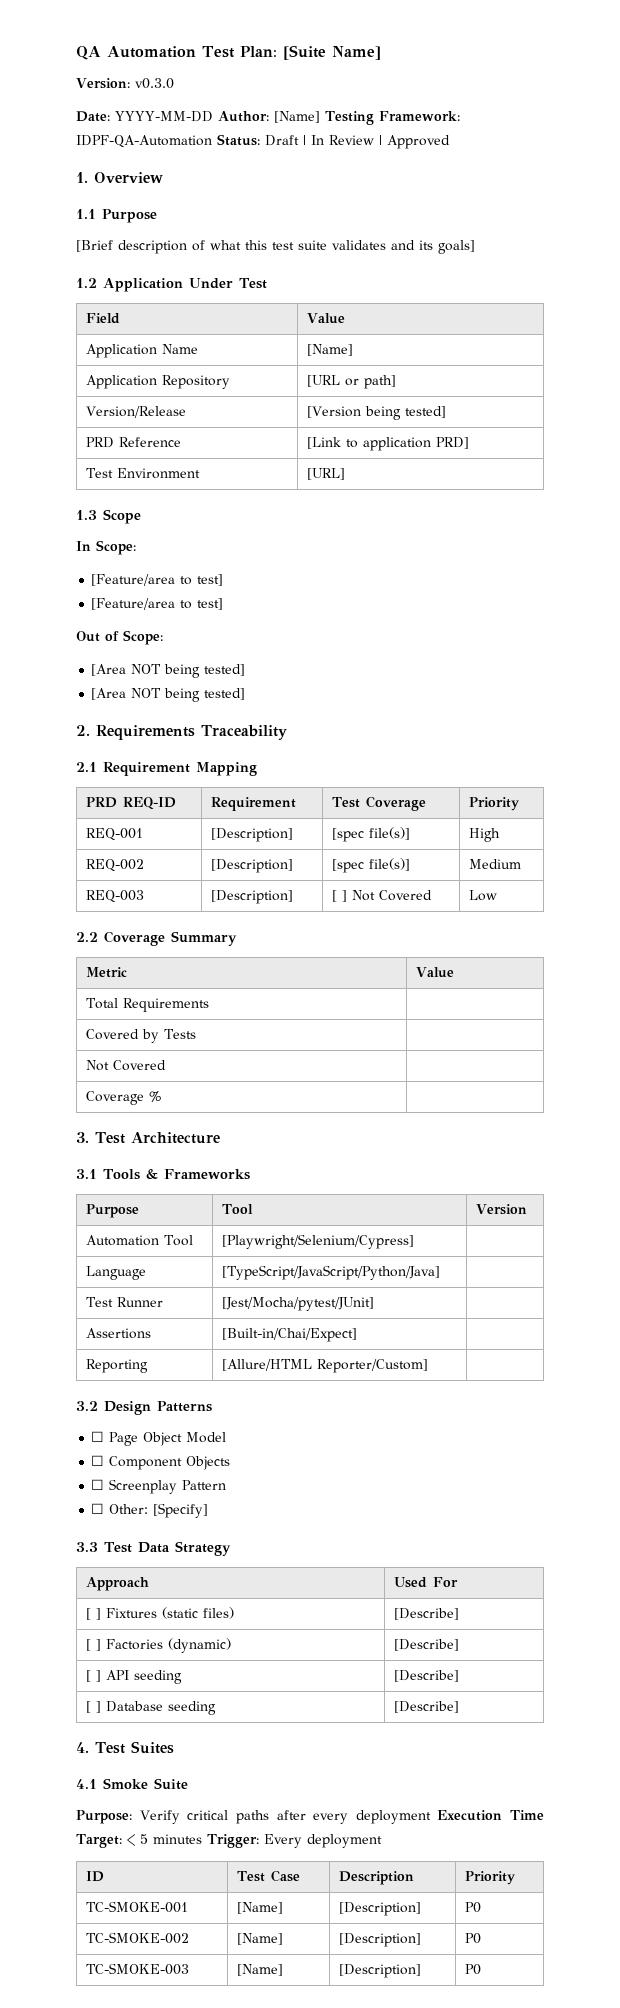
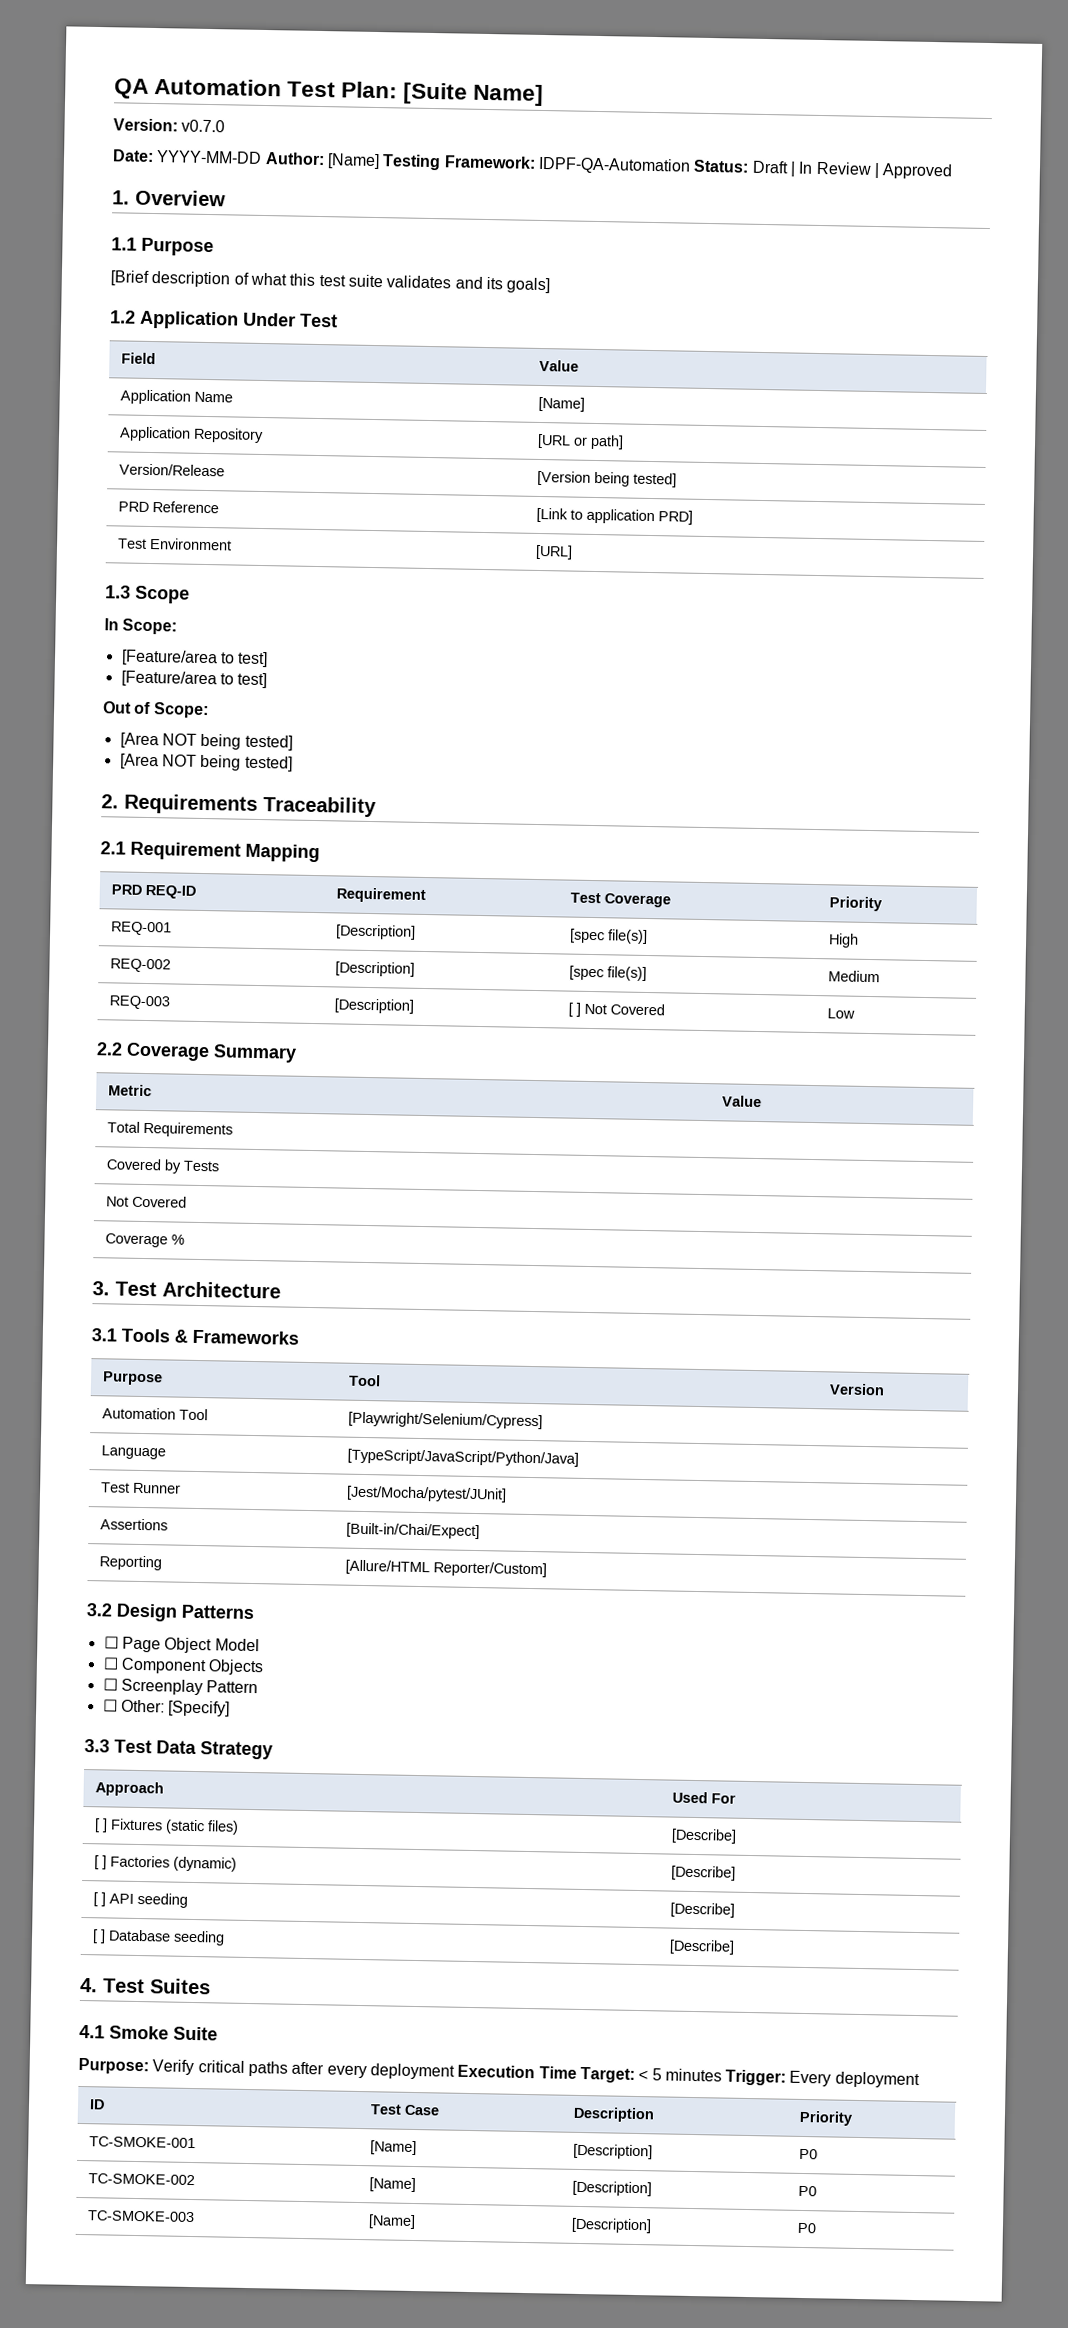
- Version: v0.3.0
+ Version: v0.7.0

